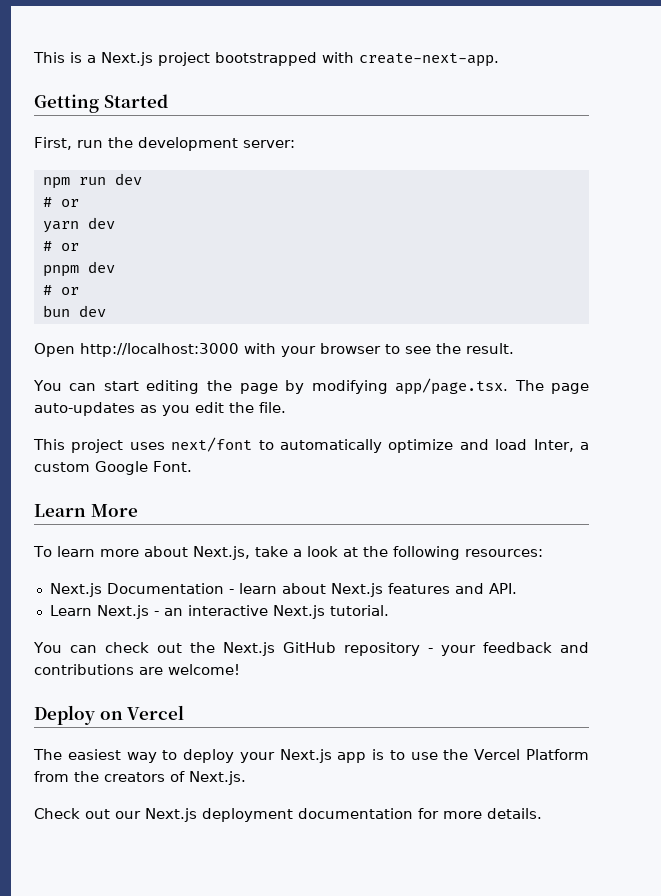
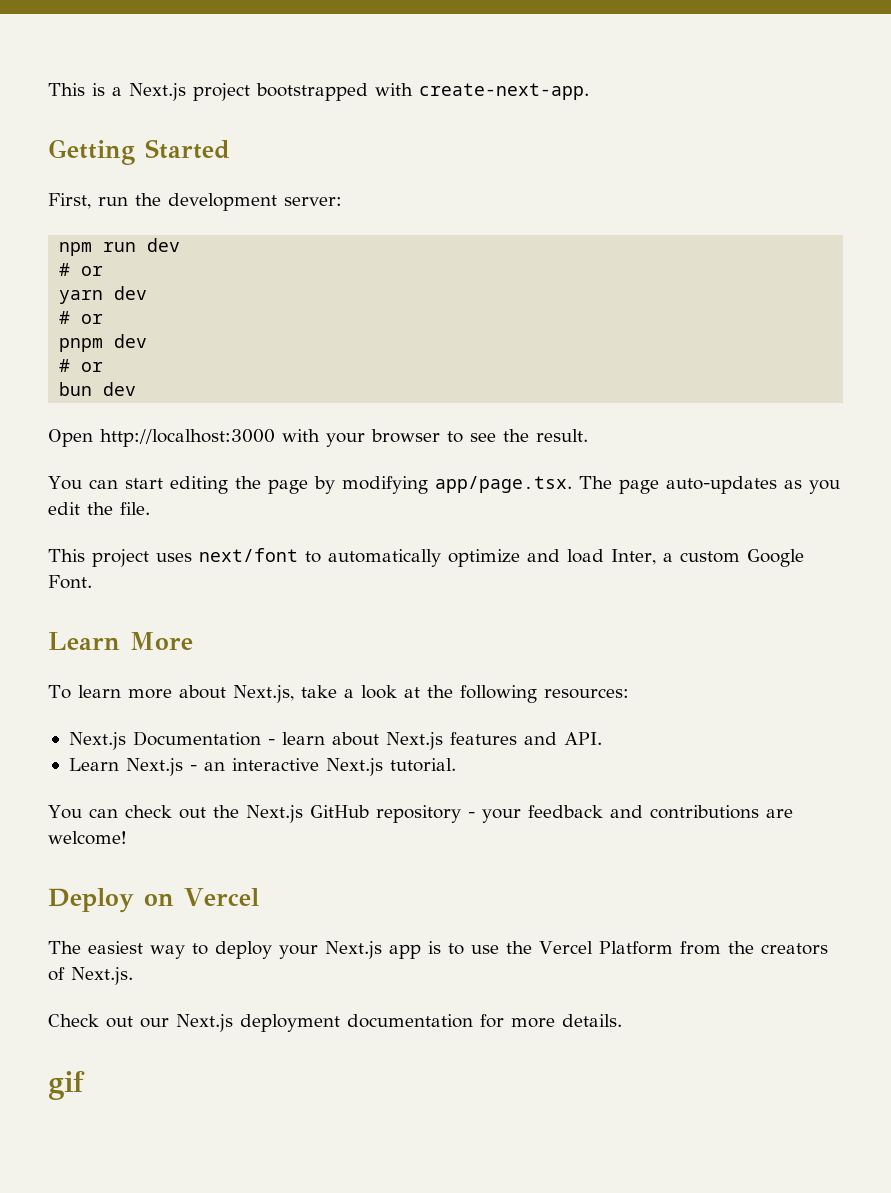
+ gif

